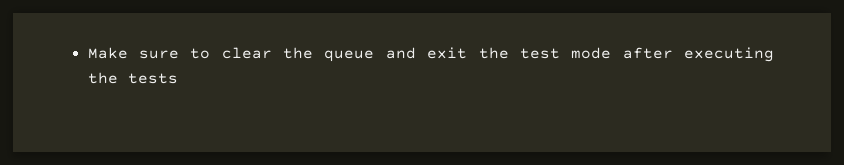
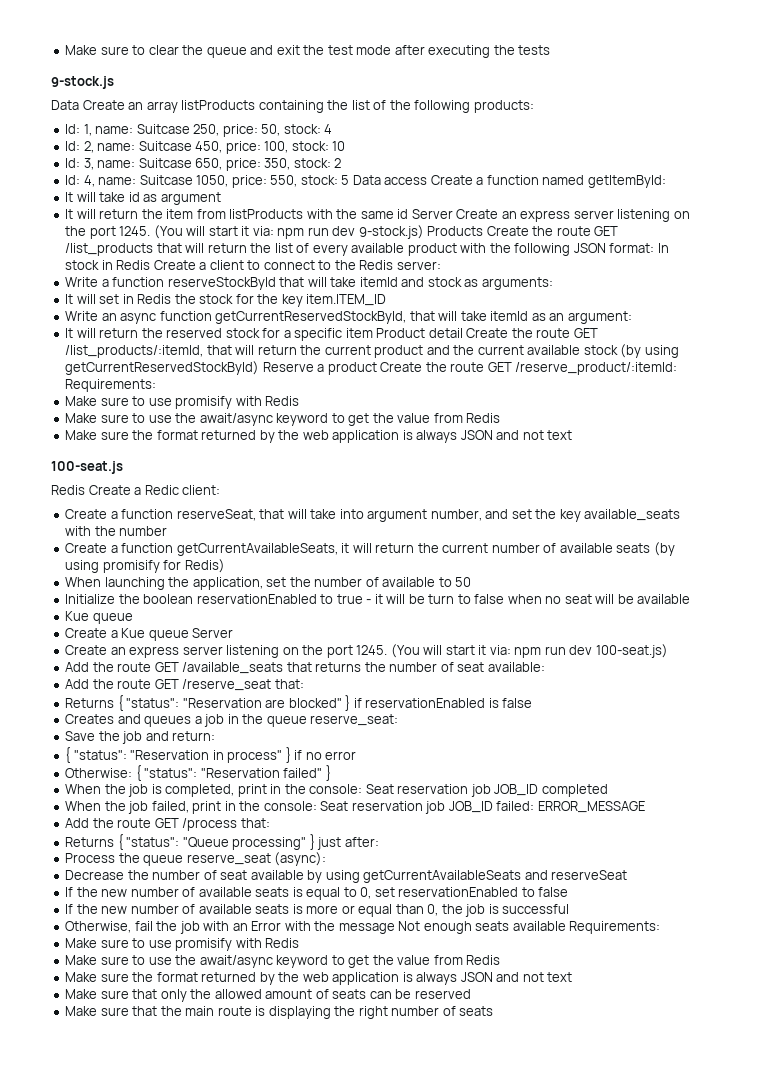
+ 9-stock.js
+ Data Create an array listProducts containing the list of the following products:
+ Id: 1, name: Suitcase 250, price: 50, stock: 4
+ Id: 2, name: Suitcase 450, price: 100, stock: 10
+ Id: 3, name: Suitcase 650, price: 350, stock: 2
+ Id: 4, name: Suitcase 1050, price: 550, stock: 5 Data access Create a function named getItemById:
+ It will take id as argument
+ It will return the item from listProducts with the same id Server Create an express server listening on the port 1245. (You will start it via: npm run dev 9-stock.js) Products Create the route GET /list_products that will return the list of every available product with the following JSON format: In stock in Redis Create a client to connect to the Redis server:
+ Write a function reserveStockById that will take itemId and stock as arguments:
+ It will set in Redis the stock for the key item.ITEM_ID
+ Write an async function getCurrentReservedStockById, that will take itemId as an argument:
+ It will return the reserved stock for a specific item Product detail Create the route GET /list_products/:itemId, that will return the current product and the current available stock (by using getCurrentReservedStockById) Reserve a product Create the route GET /reserve_product/:itemId: Requirements:
+ Make sure to use promisify with Redis
+ Make sure to use the await/async keyword to get the value from Redis
+ Make sure the format returned by the web application is always JSON and not text
+ 100-seat.js
+ Redis Create a Redic client:
+ Create a function reserveSeat, that will take into argument number, and set the key available_seats with the number
+ Create a function getCurrentAvailableSeats, it will return the current number of available seats (by using promisify for Redis)
+ When launching the application, set the number of available to 50
+ Initialize the boolean reservationEnabled to true - it will be turn to false when no seat will be available
+ Kue queue
+ Create a Kue queue Server
+ Create an express server listening on the port 1245. (You will start it via: npm run dev 100-seat.js)
+ Add the route GET /available_seats that returns the number of seat available:
+ Add the route GET /reserve_seat that:
+ Returns { "status": "Reservation are blocked" } if reservationEnabled is false
+ Creates and queues a job in the queue reserve_seat:
+ Save the job and return:
+ { "status": "Reservation in process" } if no error
+ Otherwise: { "status": "Reservation failed" }
+ When the job is completed, print in the console: Seat reservation job JOB_ID completed
+ When the job failed, print in the console: Seat reservation job JOB_ID failed: ERROR_MESSAGE
+ Add the route GET /process that:
+ Returns { "status": "Queue processing" } just after:
+ Process the queue reserve_seat (async):
+ Decrease the number of seat available by using getCurrentAvailableSeats and reserveSeat
+ If the new number of available seats is equal to 0, set reservationEnabled to false
+ If the new number of available seats is more or equal than 0, the job is successful
+ Otherwise, fail the job with an Error with the message Not enough seats available Requirements:
+ Make sure to use promisify with Redis
+ Make sure to use the await/async keyword to get the value from Redis
+ Make sure the format returned by the web application is always JSON and not text
+ Make sure that only the allowed amount of seats can be reserved
+ Make sure that the main route is displaying the right number of seats

